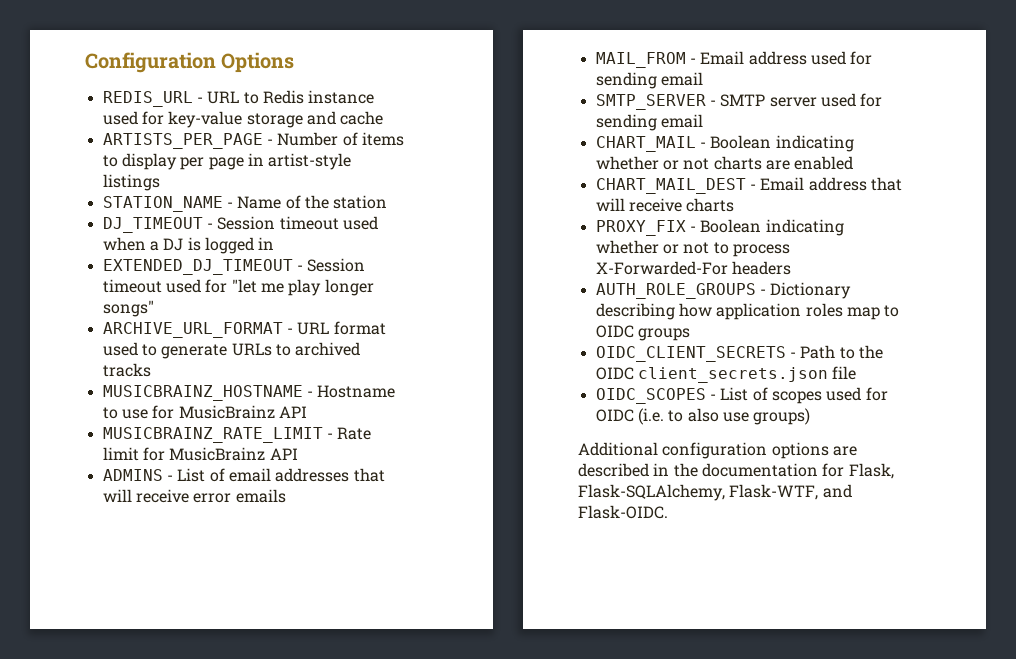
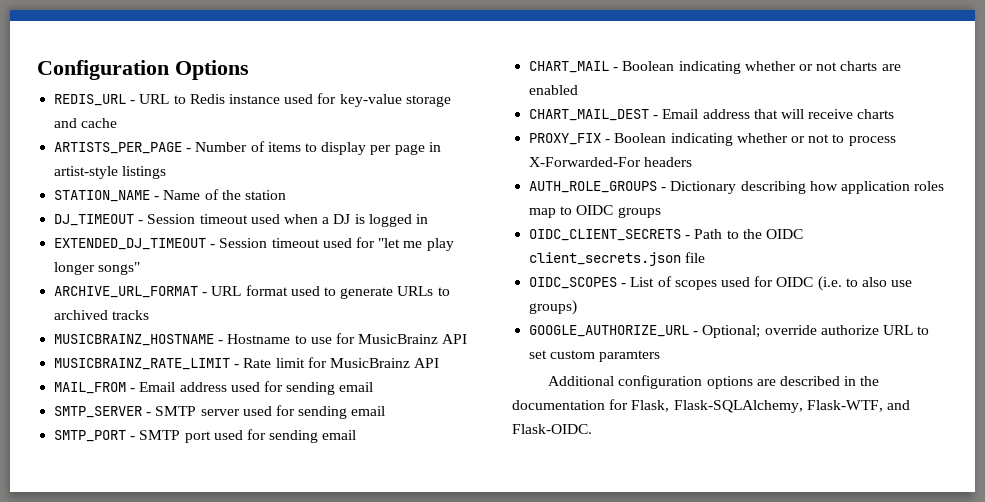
- ADMINS - List of email addresses that will receive error emails
+ SMTP_PORT - SMTP port used for sending email
+ GOOGLE_AUTHORIZE_URL - Optional; override authorize URL to set custom paramters

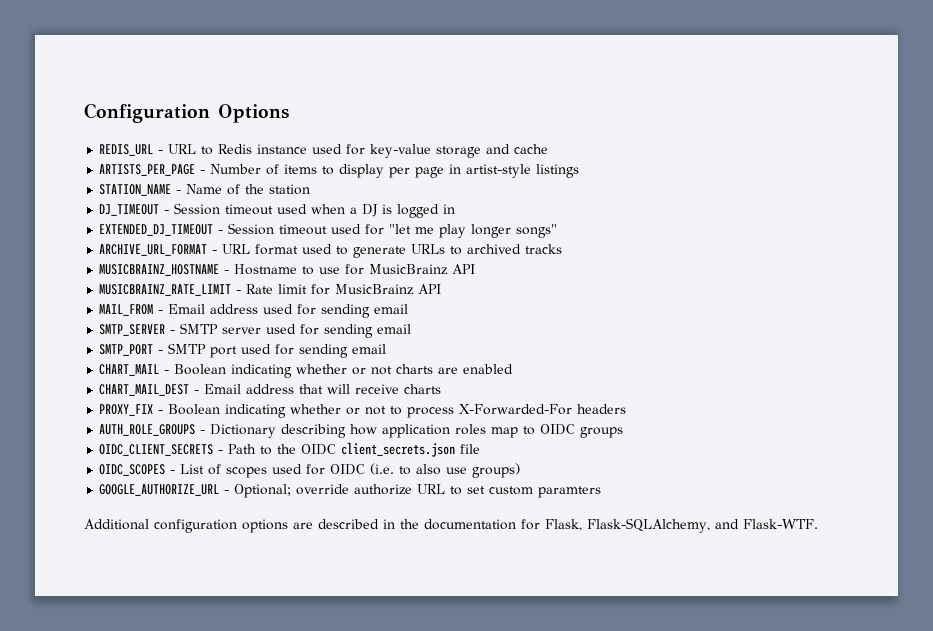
- Additional configuration options are described in the documentation for Flask, Flask-SQLAlchemy, Flask-WTF, and Flask-OIDC.
+ Additional configuration options are described in the documentation for Flask, Flask-SQLAlchemy, and Flask-WTF.

